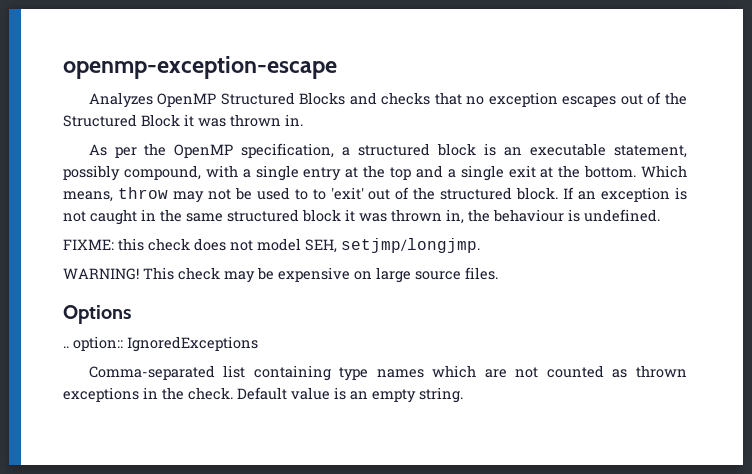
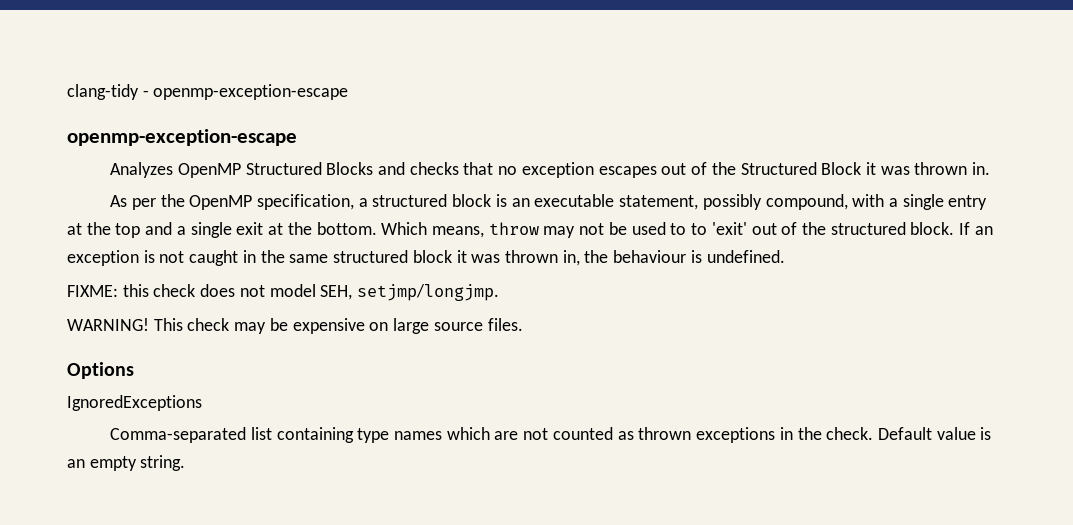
+ clang-tidy - openmp-exception-escape
- .. option:: IgnoredExceptions
+ IgnoredExceptions

